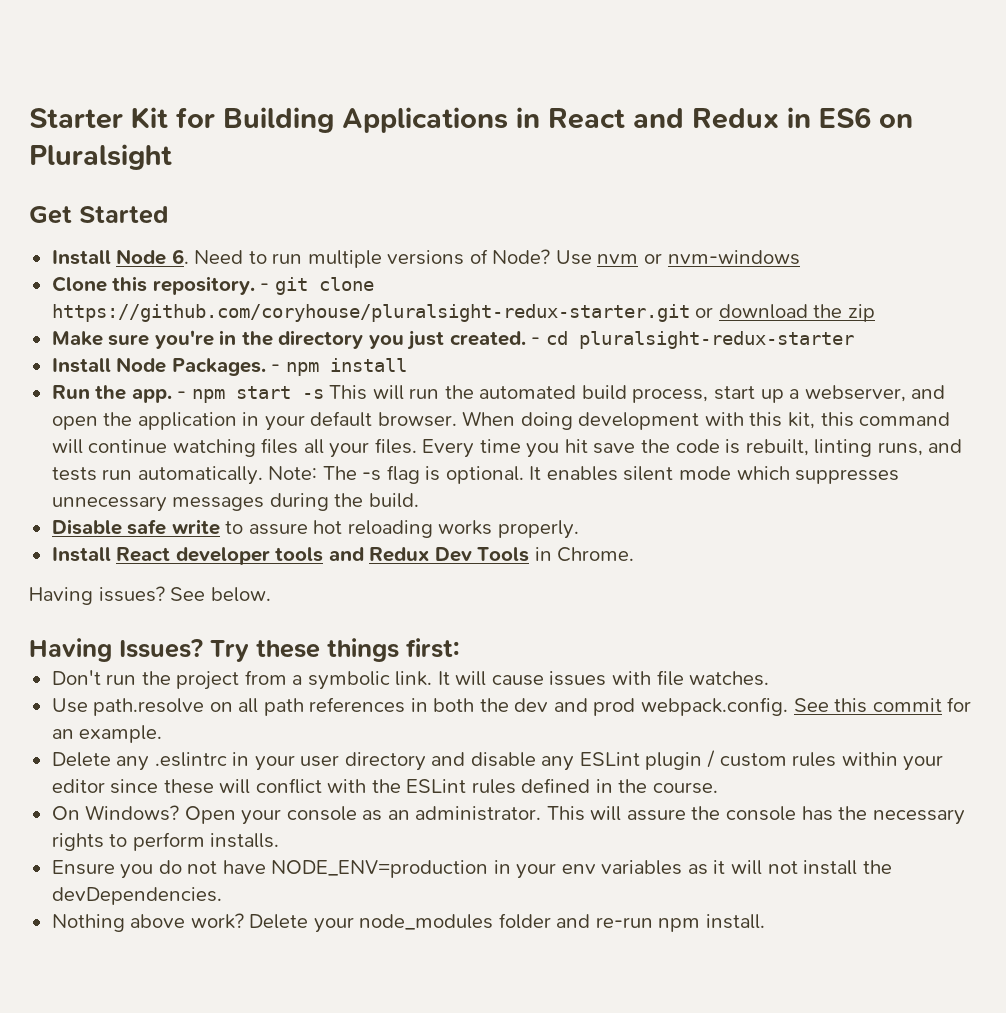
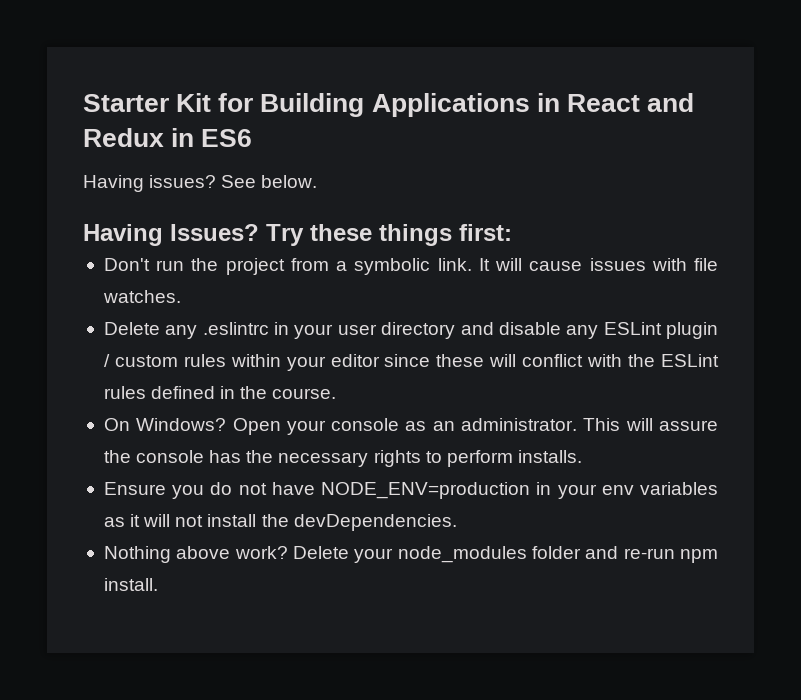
- Starter Kit for Building Applications in React and Redux in ES6 on Pluralsight
- Get Started
- Install Node 6. Need to run multiple versions of Node? Use nvm or nvm-windows
- Clone this repository. - git clone https://github.com/coryhouse/pluralsight-redux-starter.git or download the zip
- Make sure you're in the directory you just created. - cd pluralsight-redux-starter
- Install Node Packages. - npm install
- Run the app. - npm start -s This will run the automated build process, start up a webserver, and open the application in your default browser. When doing development with this kit, this command will continue watching files all your files. Every time you hit save the code is rebuilt, linting runs, and tests run automatically. Note: The -s flag is optional. It enables silent mode which suppresses unnecessary messages during the build.
- Disable safe write to assure hot reloading works properly.
- Install React developer tools and Redux Dev Tools in Chrome.
+ Starter Kit for Building Applications in React and Redux in ES6
- Use path.resolve on all path references in both the dev and prod webpack.config. See this commit for an example.

